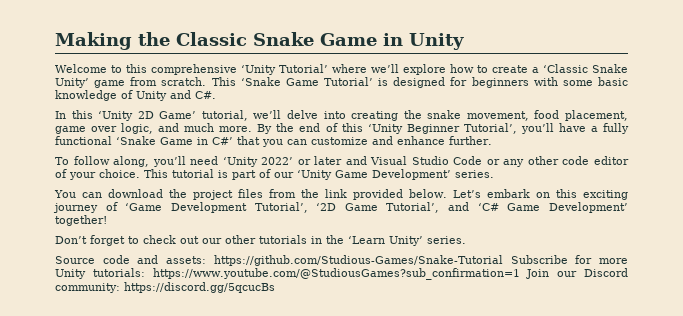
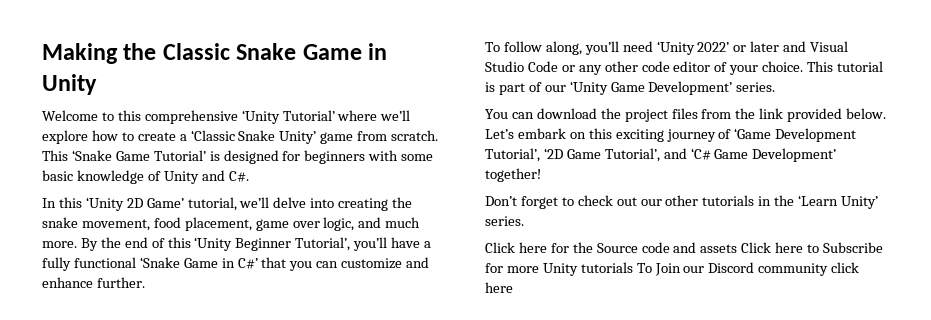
- Source code and assets: https://github.com/Studious-Games/Snake-Tutorial Subscribe for more Unity tutorials: https://www.youtube.com/@StudiousGames?sub_confirmation=1 Join our Discord community: https://discord.gg/5qcucBs
+ Click here for the Source code and assets Click here to Subscribe for more Unity tutorials To Join our Discord community click here

